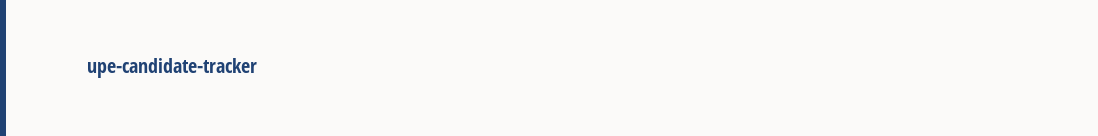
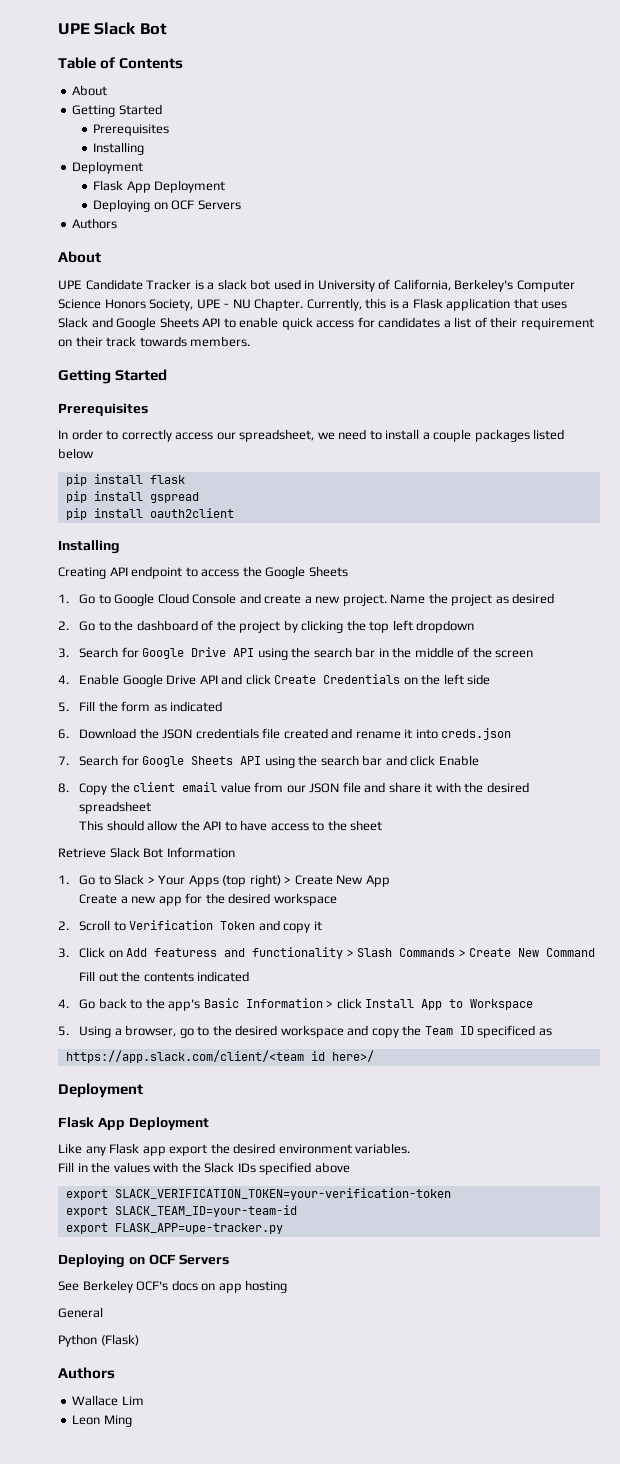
- upe-candidate-tracker
+ UPE Slack Bot
+ Table of Contents
+ About
+ Getting Started
+ Prerequisites
+ Installing
+ Deployment
+ Flask App Deployment
+ Deploying on OCF Servers
+ Authors
+ About
+ UPE Candidate Tracker is a slack bot used in University of California, Berkeley's Computer Science Honors Society, UPE - NU Chapter. Currently, this is a Flask application that uses Slack and Google Sheets API to enable quick access for candidates a list of their requirement on their track towards members.
+ Getting Started
+ Prerequisites
+ In order to correctly access our spreadsheet, we need to install a couple packages listed below
+ pip install flask
+ pip install gspread
+ pip install oauth2client
+ Installing
+ Creating API endpoint to access the Google Sheets
+ 1. Go to Google Cloud Console and create a new project. Name the project as desired
+ 2. Go to the dashboard of the project by clicking the top left dropdown
+ 3. Search for Google Drive API using the search bar in the middle of the screen
+ 4. Enable Google Drive API and click Create Credentials on the left side
+ 5. Fill the form as indicated
+ 6. Download the JSON credentials file created and rename it into creds.json
+ 7. Search for Google Sheets API using the search bar and click Enable
+ 8. Copy the client email value from our JSON file and share it with the desired spreadsheet
+ This should allow the API to have access to the sheet
+ Retrieve Slack Bot Information
+ 1. Go to Slack > Your Apps (top right) > Create New App
+ Create a new app for the desired workspace
+ 2. Scroll to Verification Token and copy it
+ 3. Click on Add featuress and functionality > Slash Commands > Create New Command
+ Fill out the contents indicated
+ 4. Go back to the app's Basic Information > click Install App to Workspace
+ 5. Using a browser, go to the desired workspace and copy the Team ID specificed as
+ https://app.slack.com/client/<team id here>/
+ Deployment
+ Flask App Deployment
+ Like any Flask app export the desired environment variables.
+ Fill in the values with the Slack IDs specified above
+ export SLACK_VERIFICATION_TOKEN=your-verification-token
+ export SLACK_TEAM_ID=your-team-id
+ export FLASK_APP=upe-tracker.py
+ Deploying on OCF Servers
+ See Berkeley OCF's docs on app hosting
+ General
+ Python (Flask)
+ Authors
+ Wallace Lim
+ Leon Ming

